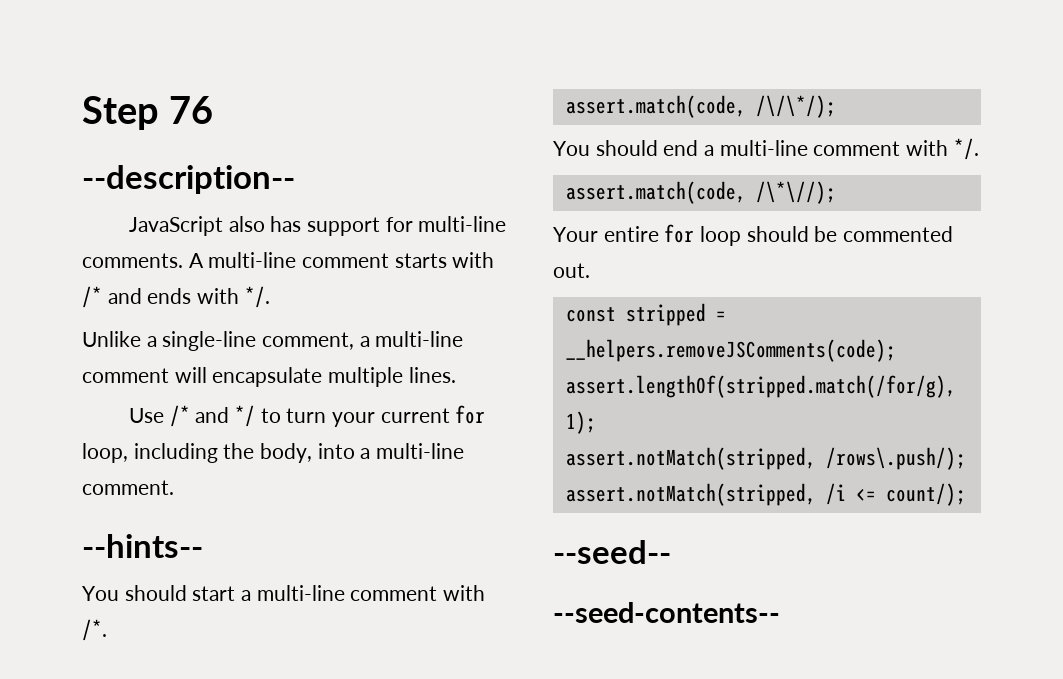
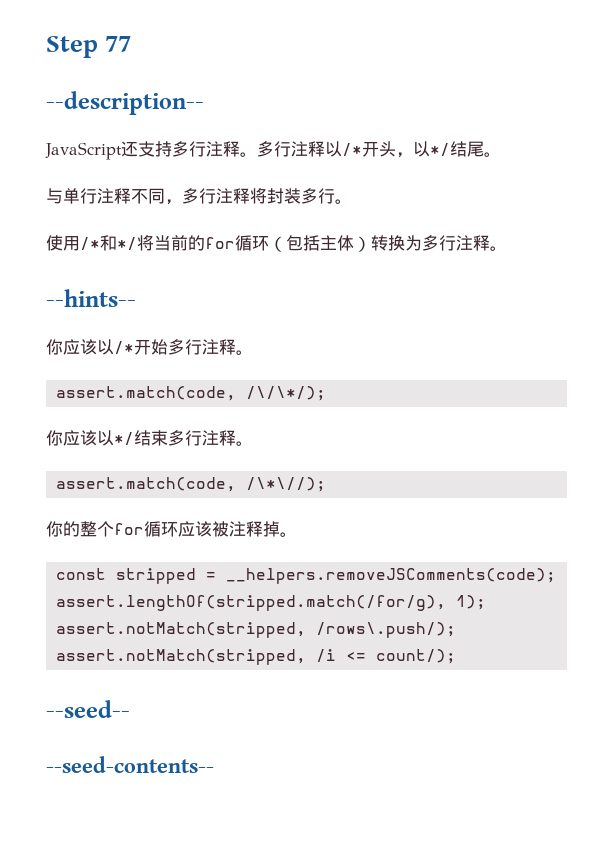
- Step 76
+ Step 77
- JavaScript also has support for multi-line comments. A multi-line comment starts with /* and ends with */.
- Unlike a single-line comment, a multi-line comment will encapsulate multiple lines.
- Use /* and */ to turn your current for loop, including the body, into a multi-line comment.
+ JavaScript还支持多行注释。多行注释以/*开头，以*/结尾。
+ 与单行注释不同，多行注释将封装多行。
+ 使用/*和*/将当前的for循环（包括主体）转换为多行注释。
  --hints--
- You should start a multi-line comment with /*.
+ 你应该以/*开始多行注释。
  assert.match(code, /\/\*/);
- You should end a multi-line comment with */.
+ 你应该以*/结束多行注释。
  assert.match(code, /\*\//);
- Your entire for loop should be commented out.
+ 你的整个for循环应该被注释掉。

